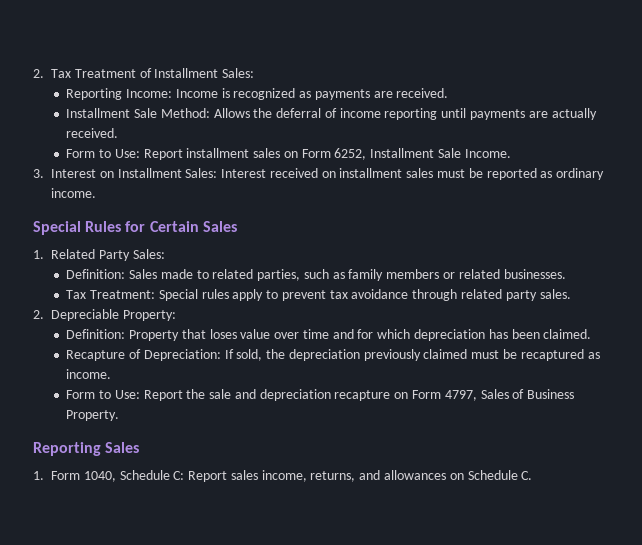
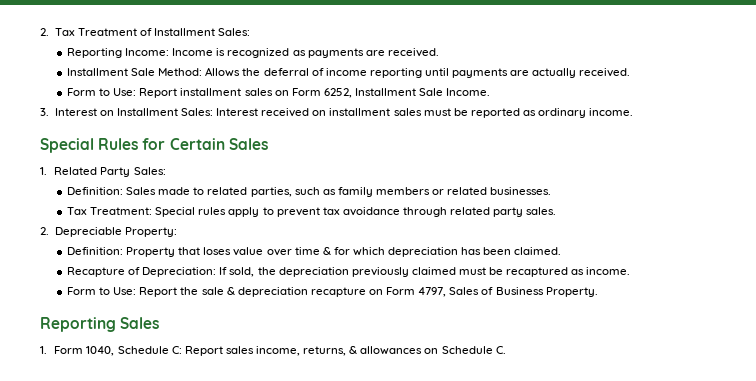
- Definition: Property that loses value over time and for which depreciation has been claimed.
+ Definition: Property that loses value over time & for which depreciation has been claimed.
- Form to Use: Report the sale and depreciation recapture on Form 4797, Sales of Business Property.
+ Form to Use: Report the sale & depreciation recapture on Form 4797, Sales of Business Property.
- 1. Form 1040, Schedule C: Report sales income, returns, and allowances on Schedule C.
+ 1. Form 1040, Schedule C: Report sales income, returns, & allowances on Schedule C.

